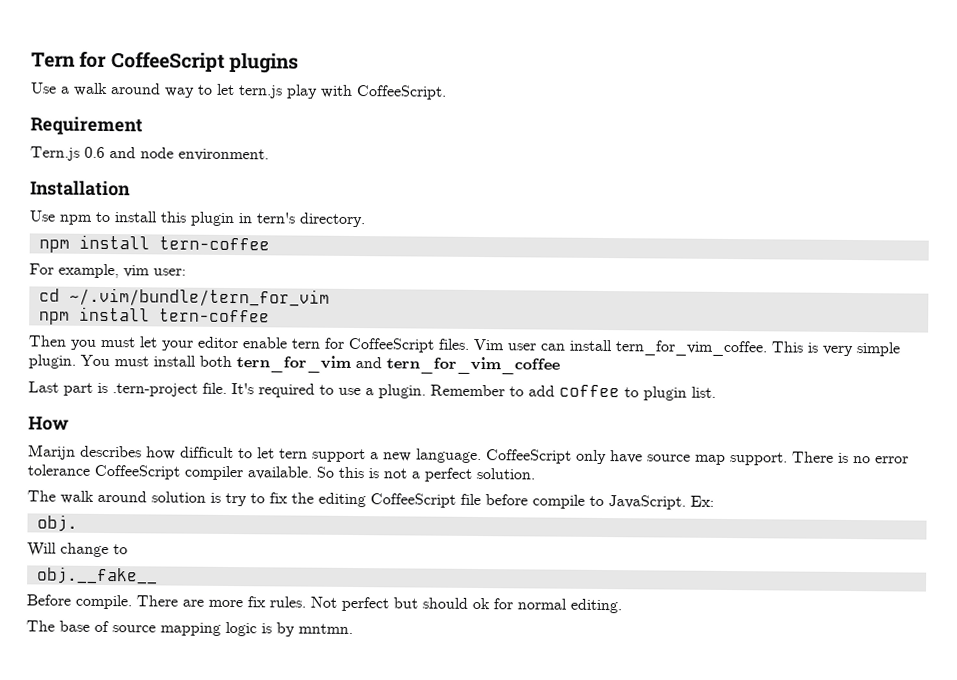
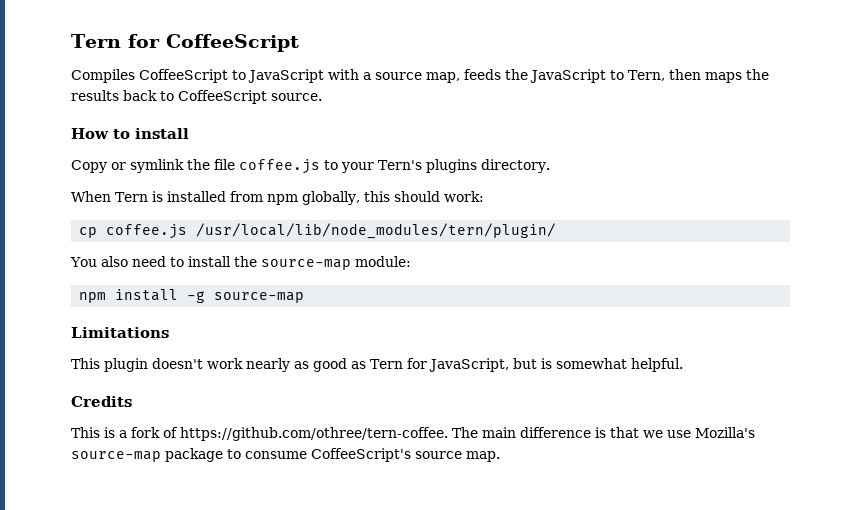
- Tern for CoffeeScript plugins
- Use a walk around way to let tern.js play with CoffeeScript.
- Requirement
- Tern.js 0.6 and node environment.
- Installation
- Use npm to install this plugin in tern's directory.
- npm install tern-coffee
- For example, vim user:
- cd ~/.vim/bundle/tern_for_vim
- npm install tern-coffee
- Then you must let your editor enable tern for CoffeeScript files. Vim user can install tern_for_vim_coffee. This is very simple plugin. You must install both tern_for_vim and tern_for_vim_coffee
- Last part is .tern-project file. It's required to use a plugin. Remember to add coffee to plugin list.
- How
- Marijn describes how difficult to let tern support a new language. CoffeeScript only have source map support. There is no error tolerance CoffeeScript compiler available. So this is not a perfect solution.
- The walk around solution is try to fix the editing CoffeeScript file before compile to JavaScript. Ex:
- obj.
- Will change to
- obj.__fake__
- Before compile. There are more fix rules. Not perfect but should ok for normal editing.
- The base of source mapping logic is by mntmn.
+ Tern for CoffeeScript
+ Compiles CoffeeScript to JavaScript with a source map, feeds the JavaScript to Tern, then maps the results back to CoffeeScript source.
+ How to install
+ Copy or symlink the file coffee.js to your Tern's plugins directory.
+ When Tern is installed from npm globally, this should work:
+ cp coffee.js /usr/local/lib/node_modules/tern/plugin/
+ You also need to install the source-map module:
+ npm install -g source-map
+ Limitations
+ This plugin doesn't work nearly as good as Tern for JavaScript, but is somewhat helpful.
+ Credits
+ This is a fork of https://github.com/othree/tern-coffee. The main difference is that we use Mozilla's source-map package to consume CoffeeScript's source map.

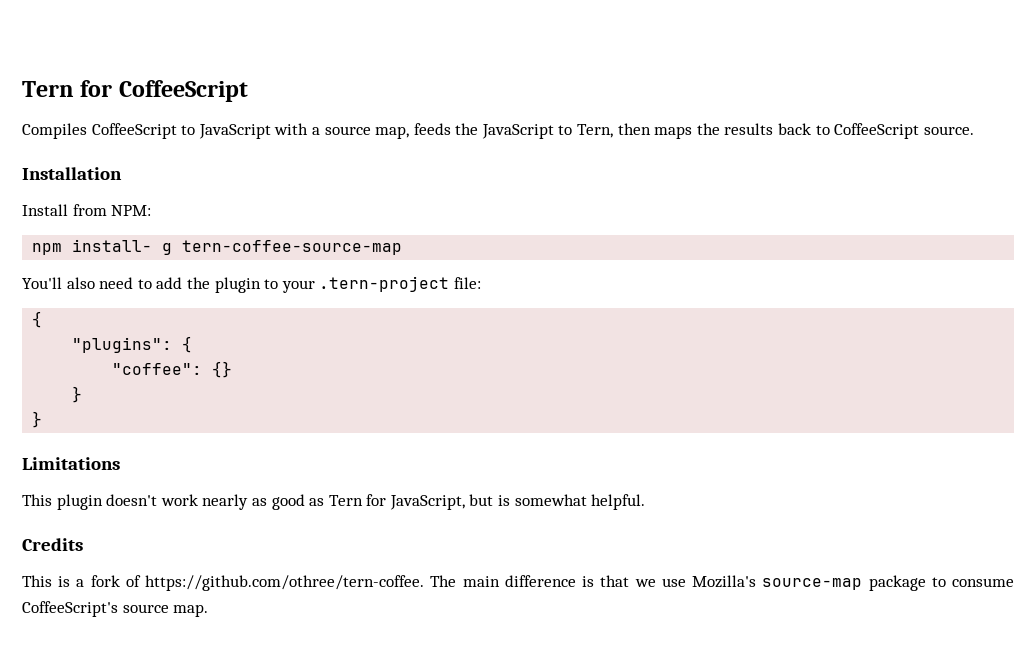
- How to install
- Copy or symlink the file coffee.js to your Tern's plugins directory.
- When Tern is installed from npm globally, this should work:
- cp coffee.js /usr/local/lib/node_modules/tern/plugin/
- You also need to install the source-map module:
- npm install -g source-map
+ Installation
+ Install from NPM:
+ npm install- g tern-coffee-source-map
+ You'll also need to add the plugin to your .tern-project file:
+ {
+ "plugins": {
+ "coffee": {}
+ }
+ }

